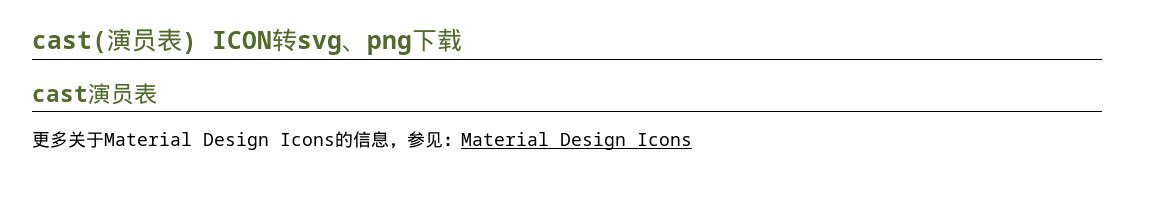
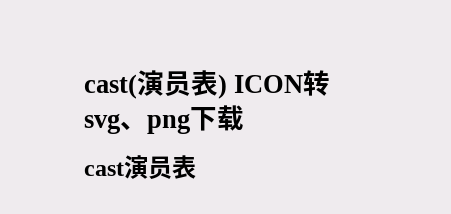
- 更多关于Material Design Icons的信息，参见：Material Design Icons

